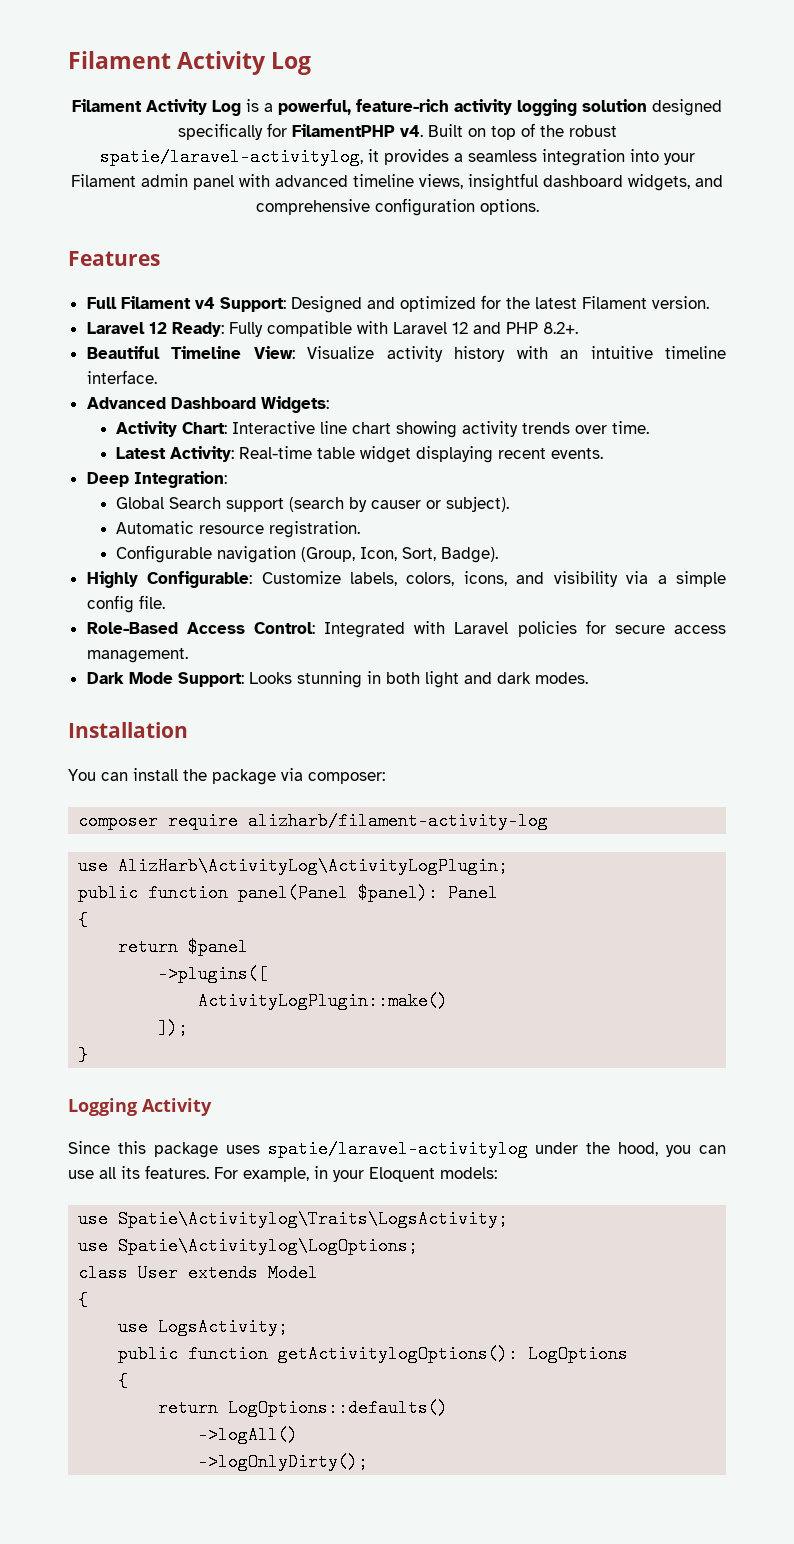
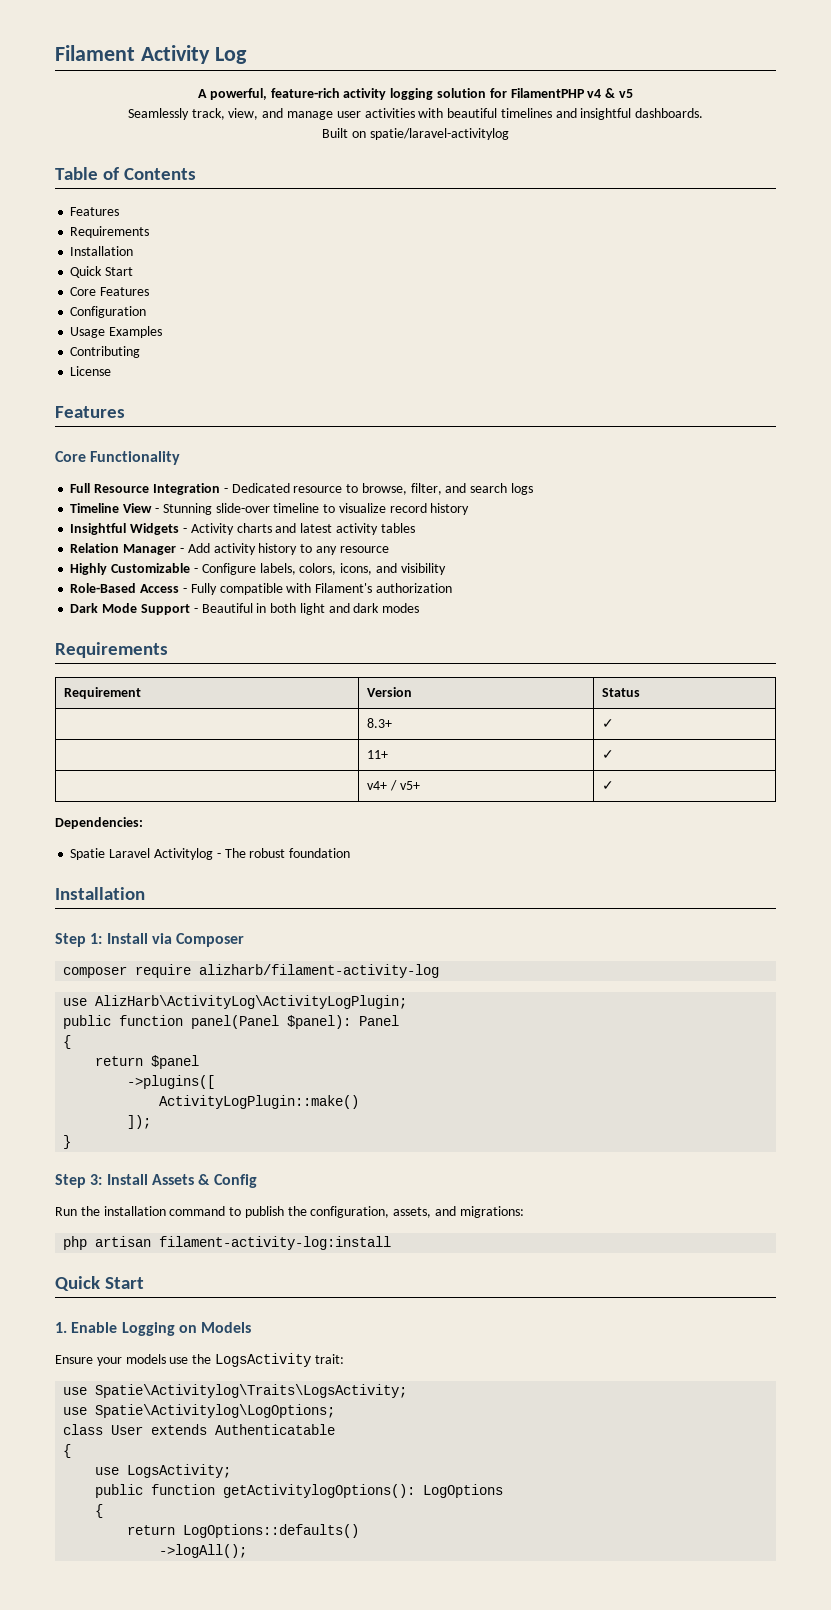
- Filament Activity Log is a powerful, feature-rich activity logging solution designed specifically for FilamentPHP v4. Built on top of the robust spatie/laravel-activitylog, it provides a seamless integration into your Filament admin panel with advanced timeline views, insightful dashboard widgets, and comprehensive configuration options.
+ A powerful, feature-rich activity logging solution for FilamentPHP v4 & v5
+ Seamlessly track, view, and manage user activities with beautiful timelines and insightful dashboards.
+ Built on spatie/laravel-activitylog
+ Table of Contents
  Features
- Full Filament v4 Support: Designed and optimized for the latest Filament version.
- Laravel 12 Ready: Fully compatible with Laravel 12 and PHP 8.2+.
- Beautiful Timeline View: Visualize activity history with an intuitive timeline interface.
- Advanced Dashboard Widgets:
- Activity Chart: Interactive line chart showing activity trends over time.
- Latest Activity: Real-time table widget displaying recent events.
- Deep Integration:
- Global Search support (search by causer or subject).
- Automatic resource registration.
- Configurable navigation (Group, Icon, Sort, Badge).
- Highly Configurable: Customize labels, colors, icons, and visibility via a simple config file.
- Role-Based Access Control: Integrated with Laravel policies for secure access management.
+ Requirements
+ Installation
+ Quick Start
+ Core Features
+ Configuration
+ Usage Examples
+ Contributing
+ License
+ Features
+ Core Functionality
+ Full Resource Integration - Dedicated resource to browse, filter, and search logs
+ Timeline View - Stunning slide-over timeline to visualize record history
+ Insightful Widgets - Activity charts and latest activity tables
+ Relation Manager - Add activity history to any resource
+ Highly Customizable - Configure labels, colors, icons, and visibility
+ Role-Based Access - Fully compatible with Filament's authorization
- Dark Mode Support: Looks stunning in both light and dark modes.
+ Dark Mode Support - Beautiful in both light and dark modes
+ Requirements
+ Requirement | Version | Status
+ | 8.3+ | ✓
+ | 11+ | ✓
+ | v4+ / v5+ | ✓
+ Dependencies:
+ Spatie Laravel Activitylog - The robust foundation
  Installation
- You can install the package via composer:
+ Step 1: Install via Composer
- Logging Activity
- Since this package uses spatie/laravel-activitylog under the hood, you can use all its features. For example, in your Eloquent models:
+ Step 3: Install Assets & Config
+ Run the installation command to publish the configuration, assets, and migrations:
+ php artisan filament-activity-log:install
+ Quick Start
+ 1. Enable Logging on Models
+ Ensure your models use the LogsActivity trait:
- class User extends Model
+ class User extends Authenticatable
- ->logAll()
- ->logOnlyDirty();
+ ->logAll();

